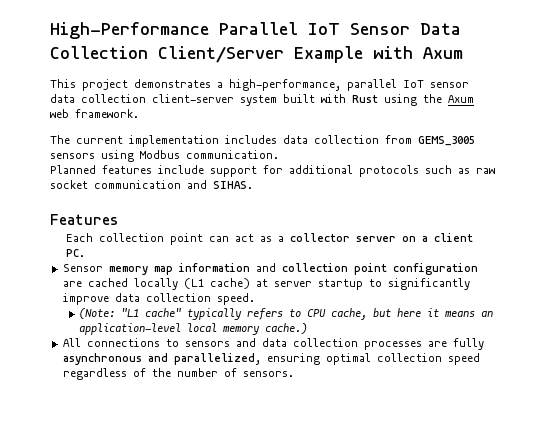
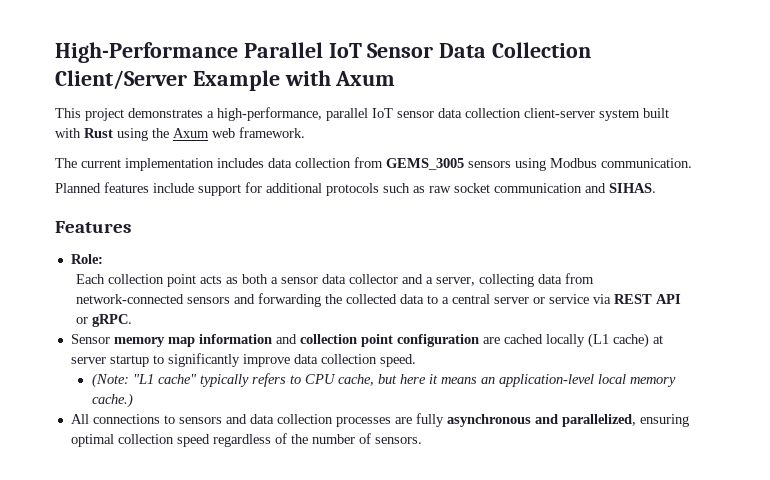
+ Role:
- Each collection point can act as a collector server on a client PC.
+ Each collection point acts as both a sensor data collector and a server, collecting data from network-connected sensors and forwarding the collected data to a central server or service via REST API or gRPC.

